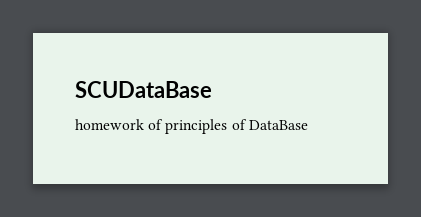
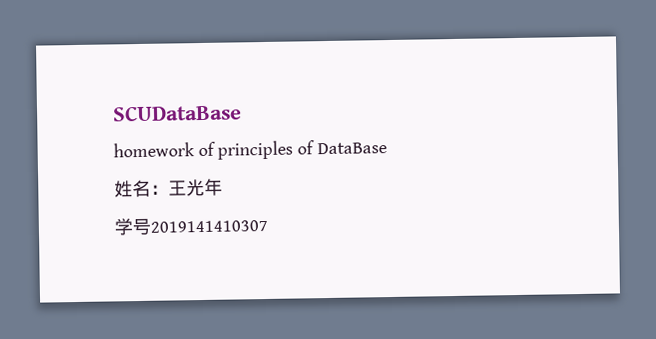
+ 姓名：王光年
+ 学号2019141410307

